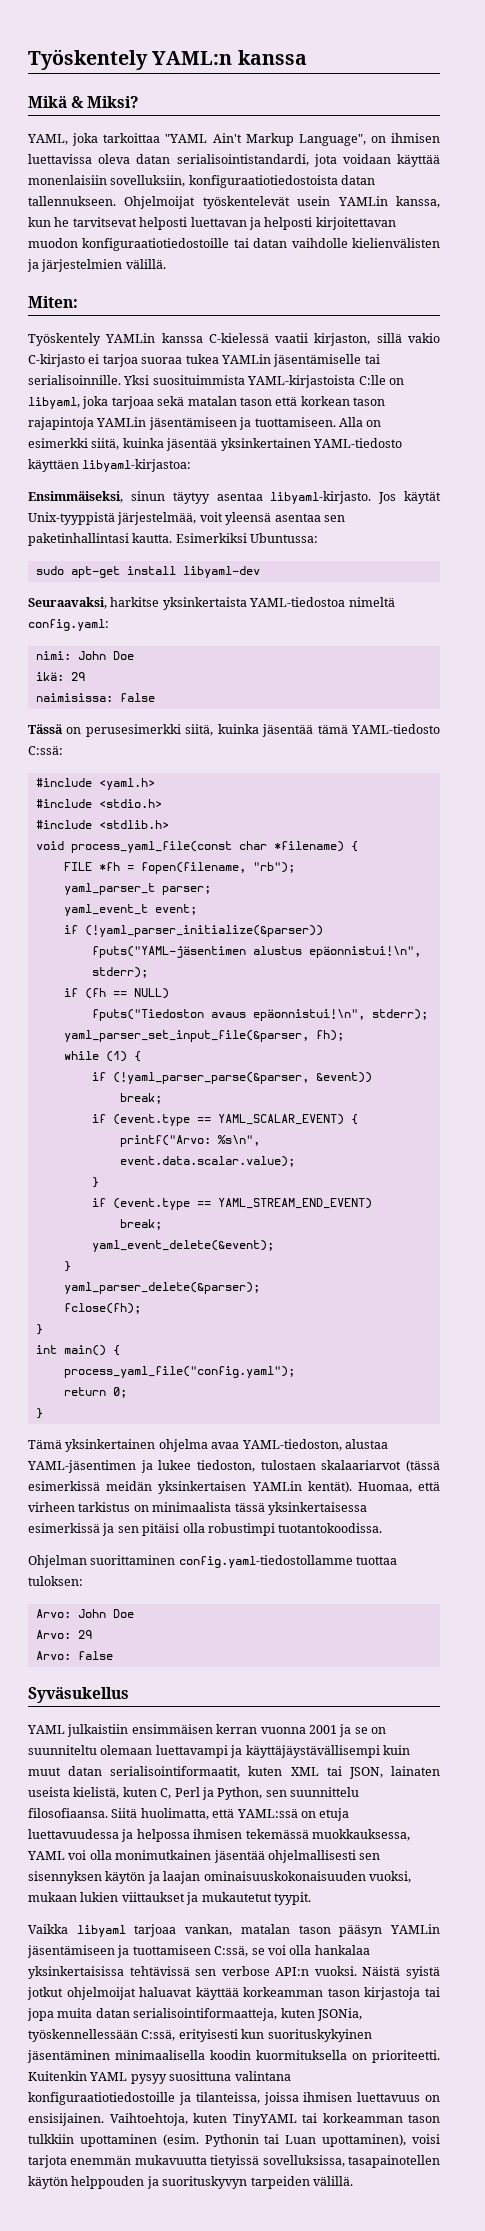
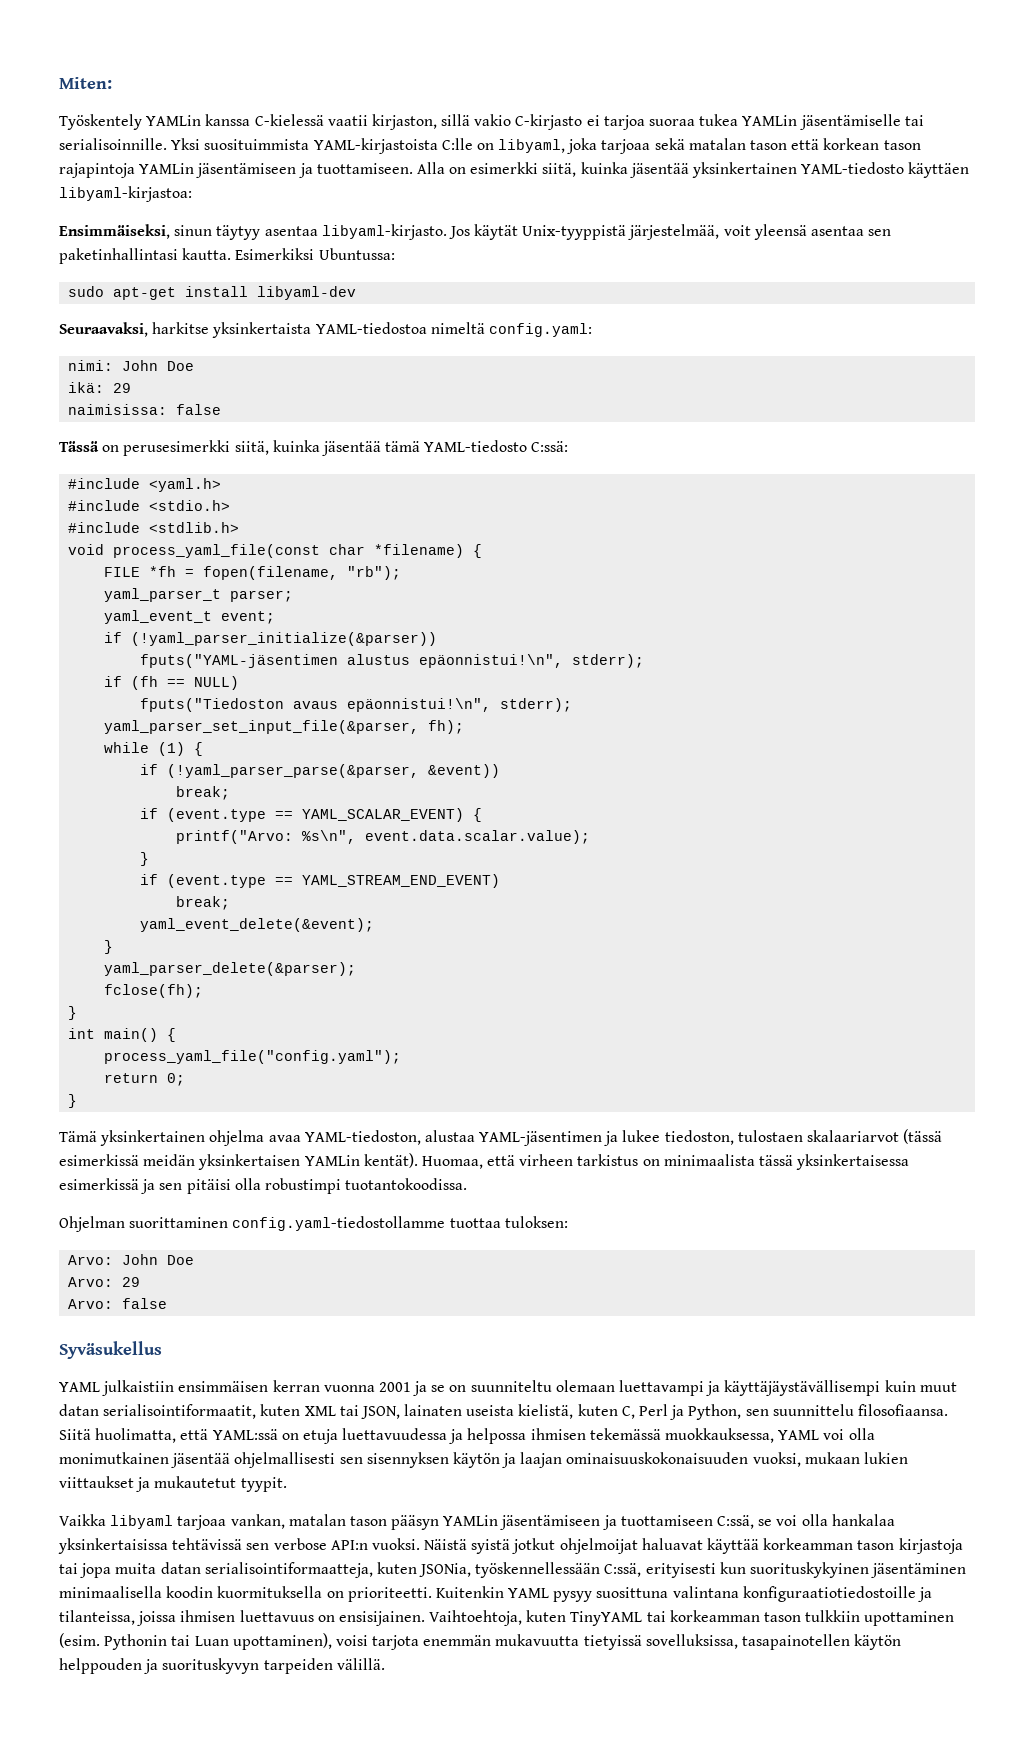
- Työskentely YAML:n kanssa
- Mikä & Miksi?
- YAML, joka tarkoittaa "YAML Ain't Markup Language", on ihmisen luettavissa oleva datan serialisointistandardi, jota voidaan käyttää monenlaisiin sovelluksiin, konfiguraatiotiedostoista datan tallennukseen. Ohjelmoijat työskentelevät usein YAMLin kanssa, kun he tarvitsevat helposti luettavan ja helposti kirjoitettavan muodon konfiguraatiotiedostoille tai datan vaihdolle kielienvälisten ja järjestelmien välillä.

